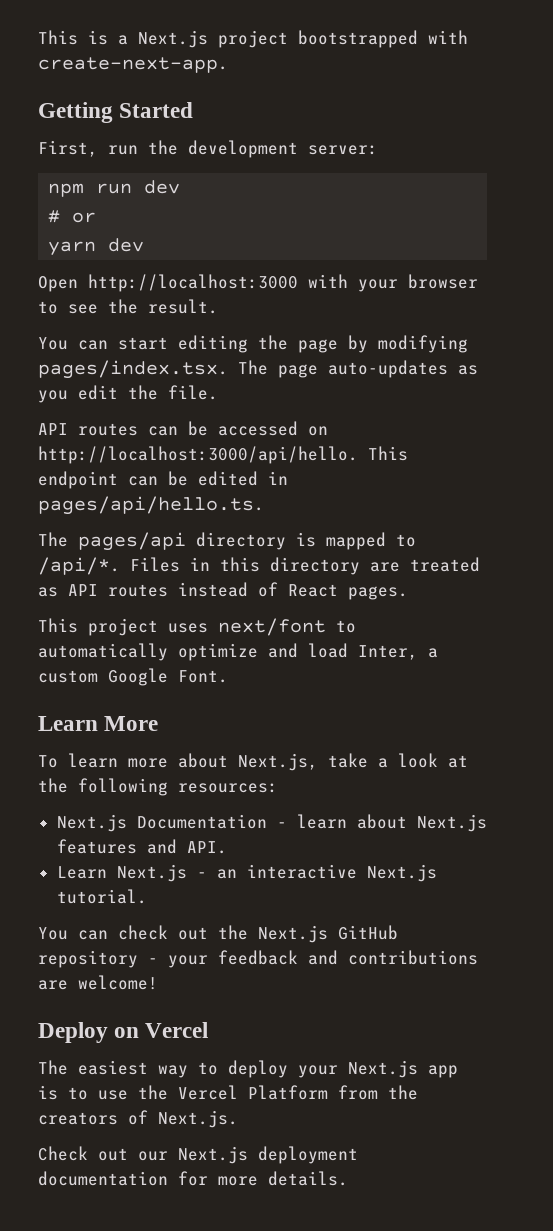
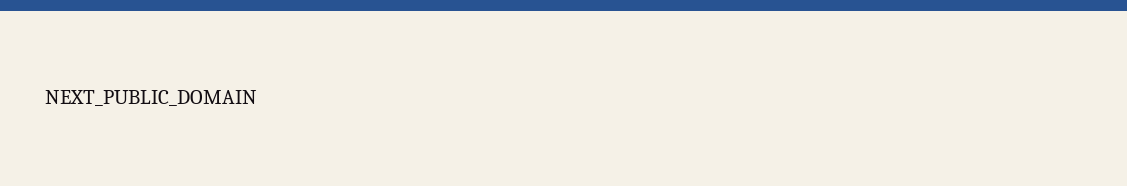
- This is a Next.js project bootstrapped with create-next-app.
- Getting Started
- First, run the development server:
- npm run dev
- # or
- yarn dev
- Open http://localhost:3000 with your browser to see the result.
- You can start editing the page by modifying pages/index.tsx. The page auto-updates as you edit the file.
- API routes can be accessed on http://localhost:3000/api/hello. This endpoint can be edited in pages/api/hello.ts.
- The pages/api directory is mapped to /api/*. Files in this directory are treated as API routes instead of React pages.
- This project uses next/font to automatically optimize and load Inter, a custom Google Font.
- Learn More
- To learn more about Next.js, take a look at the following resources:
- Next.js Documentation - learn about Next.js features and API.
- Learn Next.js - an interactive Next.js tutorial.
- You can check out the Next.js GitHub repository - your feedback and contributions are welcome!
- Deploy on Vercel
- The easiest way to deploy your Next.js app is to use the Vercel Platform from the creators of Next.js.
- Check out our Next.js deployment documentation for more details.
+ NEXT_PUBLIC_DOMAIN

